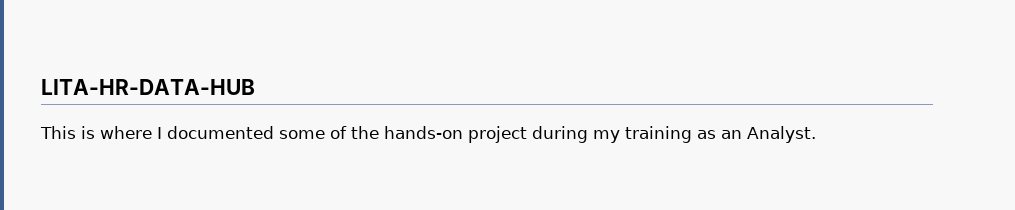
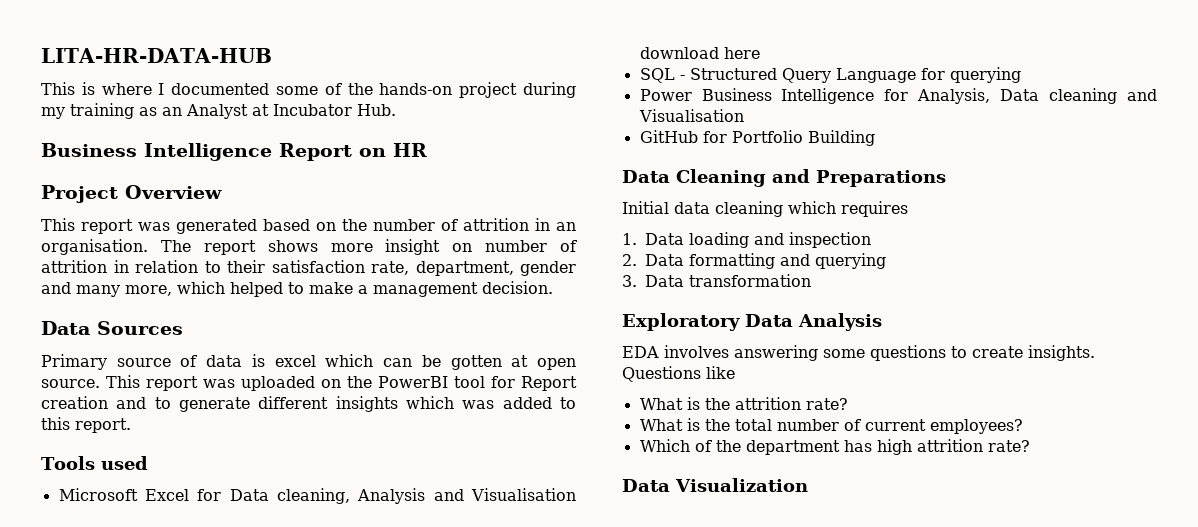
- This is where I documented some of the hands-on project during my training as an Analyst.
+ This is where I documented some of the hands-on project during my training as an Analyst at Incubator Hub.
+ Business Intelligence Report on HR
+ Project Overview
+ This report was generated based on the number of attrition in an organisation. The report shows more insight on number of attrition in relation to their satisfaction rate, department, gender and many more, which helped to make a management decision.
+ Data Sources
+ Primary source of data is excel which can be gotten at open source. This report was uploaded on the PowerBI tool for Report creation and to generate different insights which was added to this report.
+ Tools used
+ Microsoft Excel for Data cleaning, Analysis and Visualisation download here
+ SQL - Structured Query Language for querying
+ Power Business Intelligence for Analysis, Data cleaning and Visualisation
+ GitHub for Portfolio Building
+ Data Cleaning and Preparations
+ Initial data cleaning which requires
+ 1. Data loading and inspection
+ 2. Data formatting and querying
+ 3. Data transformation
+ Exploratory Data Analysis
+ EDA involves answering some questions to create insights. Questions like
+ What is the attrition rate?
+ What is the total number of current employees?
+ Which of the department has high attrition rate?
+ Data Visualization

